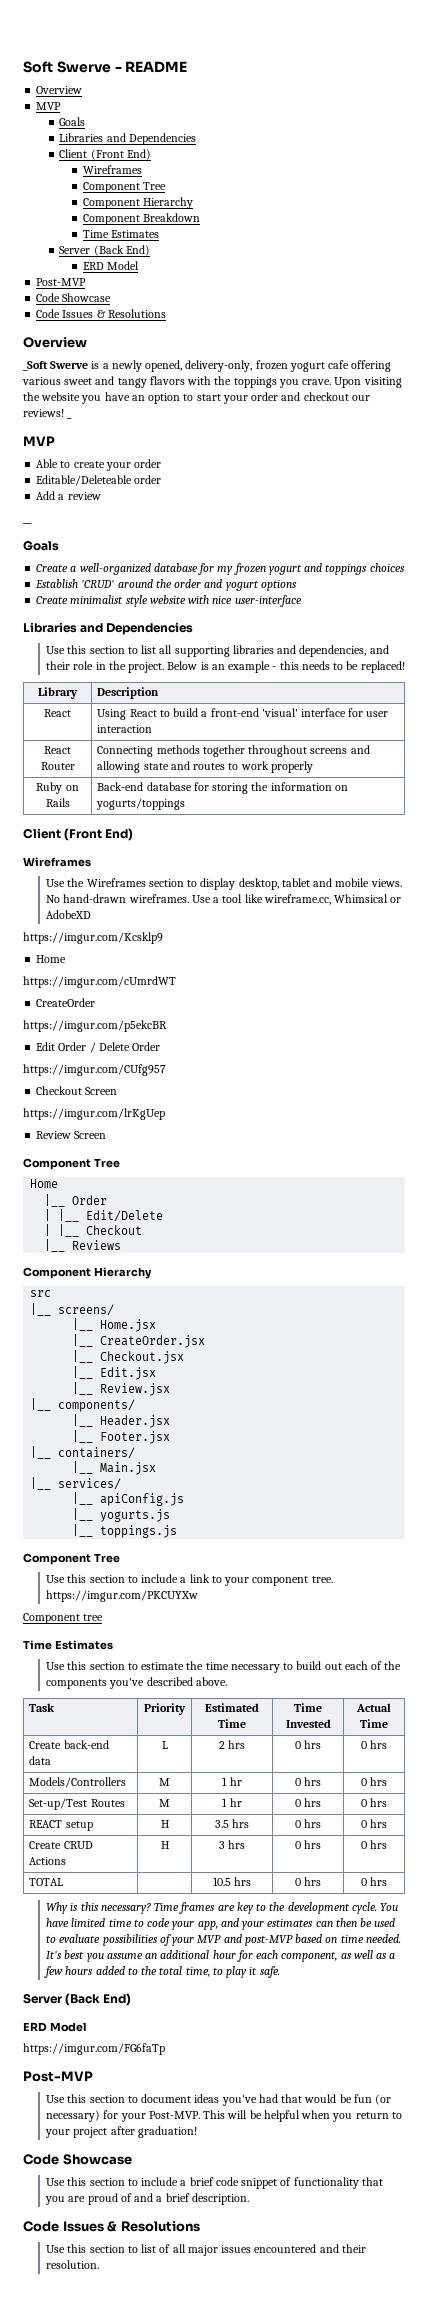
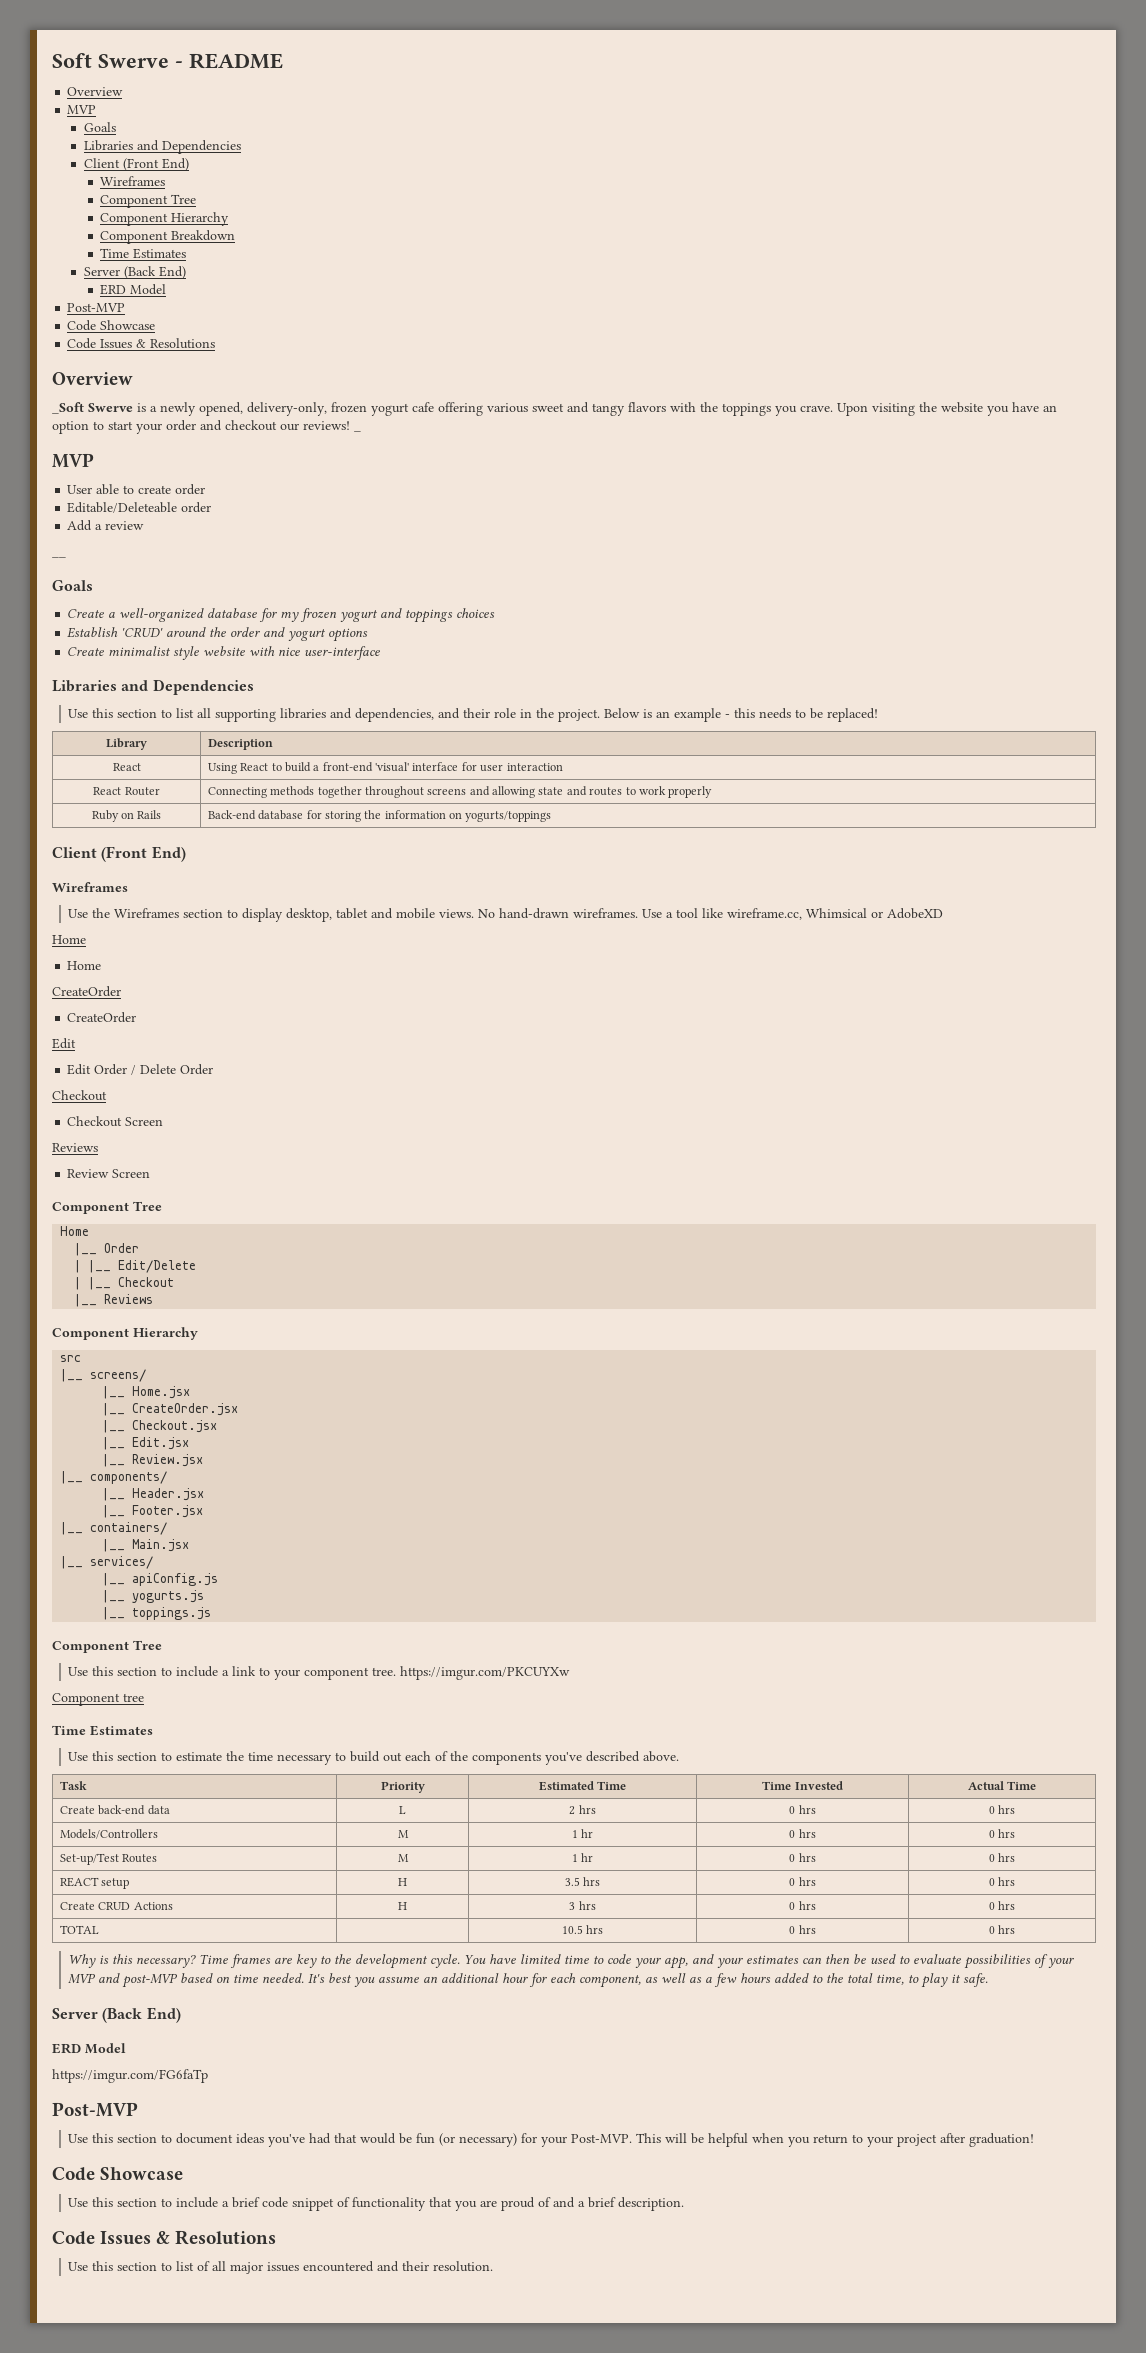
- Able to create your order
+ User able to create order
  Use a tool like wireframe.cc, Whimsical or AdobeXD
- https://imgur.com/Kcsklp9
  Home
- https://imgur.com/cUmrdWT
+ Home
  CreateOrder
- https://imgur.com/p5ekcBR
+ CreateOrder
+ Edit
  Edit Order / Delete Order
- https://imgur.com/CUfg957
+ Checkout
  Checkout Screen
- https://imgur.com/lrKgUep
+ Reviews

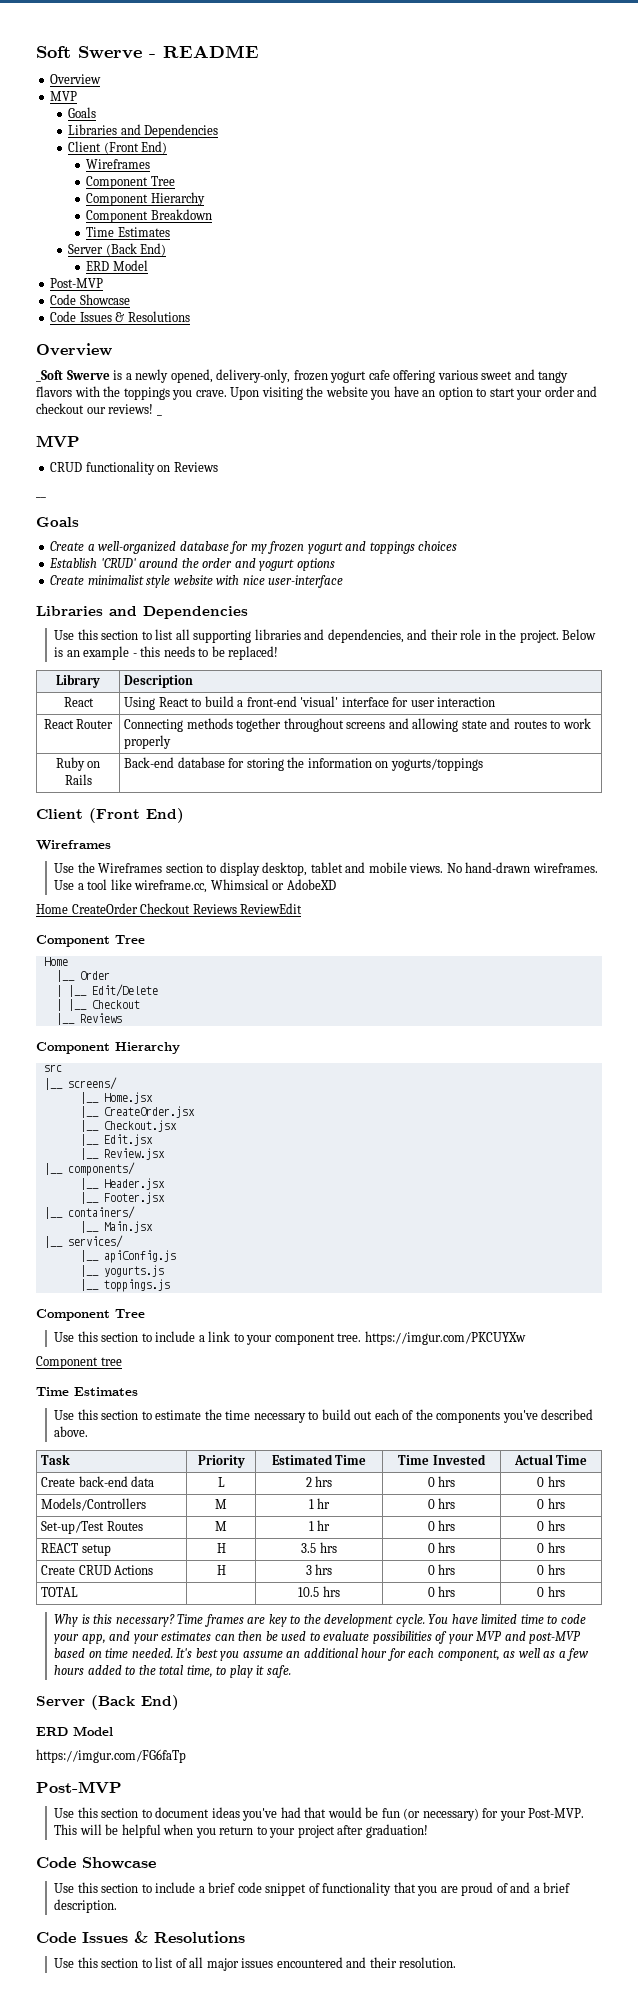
- User able to create order
- Editable/Deleteable order
- Add a review
+ CRUD functionality on Reviews
  Use a tool like wireframe.cc, Whimsical or AdobeXD
- Home
- Home
- CreateOrder
- CreateOrder
- Edit
- Edit Order / Delete Order
- Checkout
- Checkout Screen
- Reviews
- Review Screen
+ Home CreateOrder Checkout Reviews ReviewEdit

